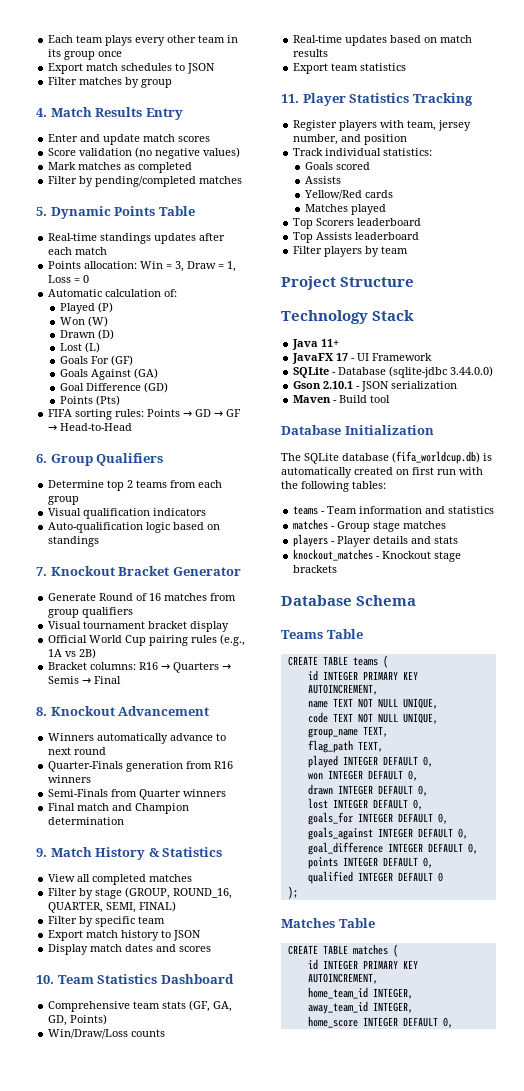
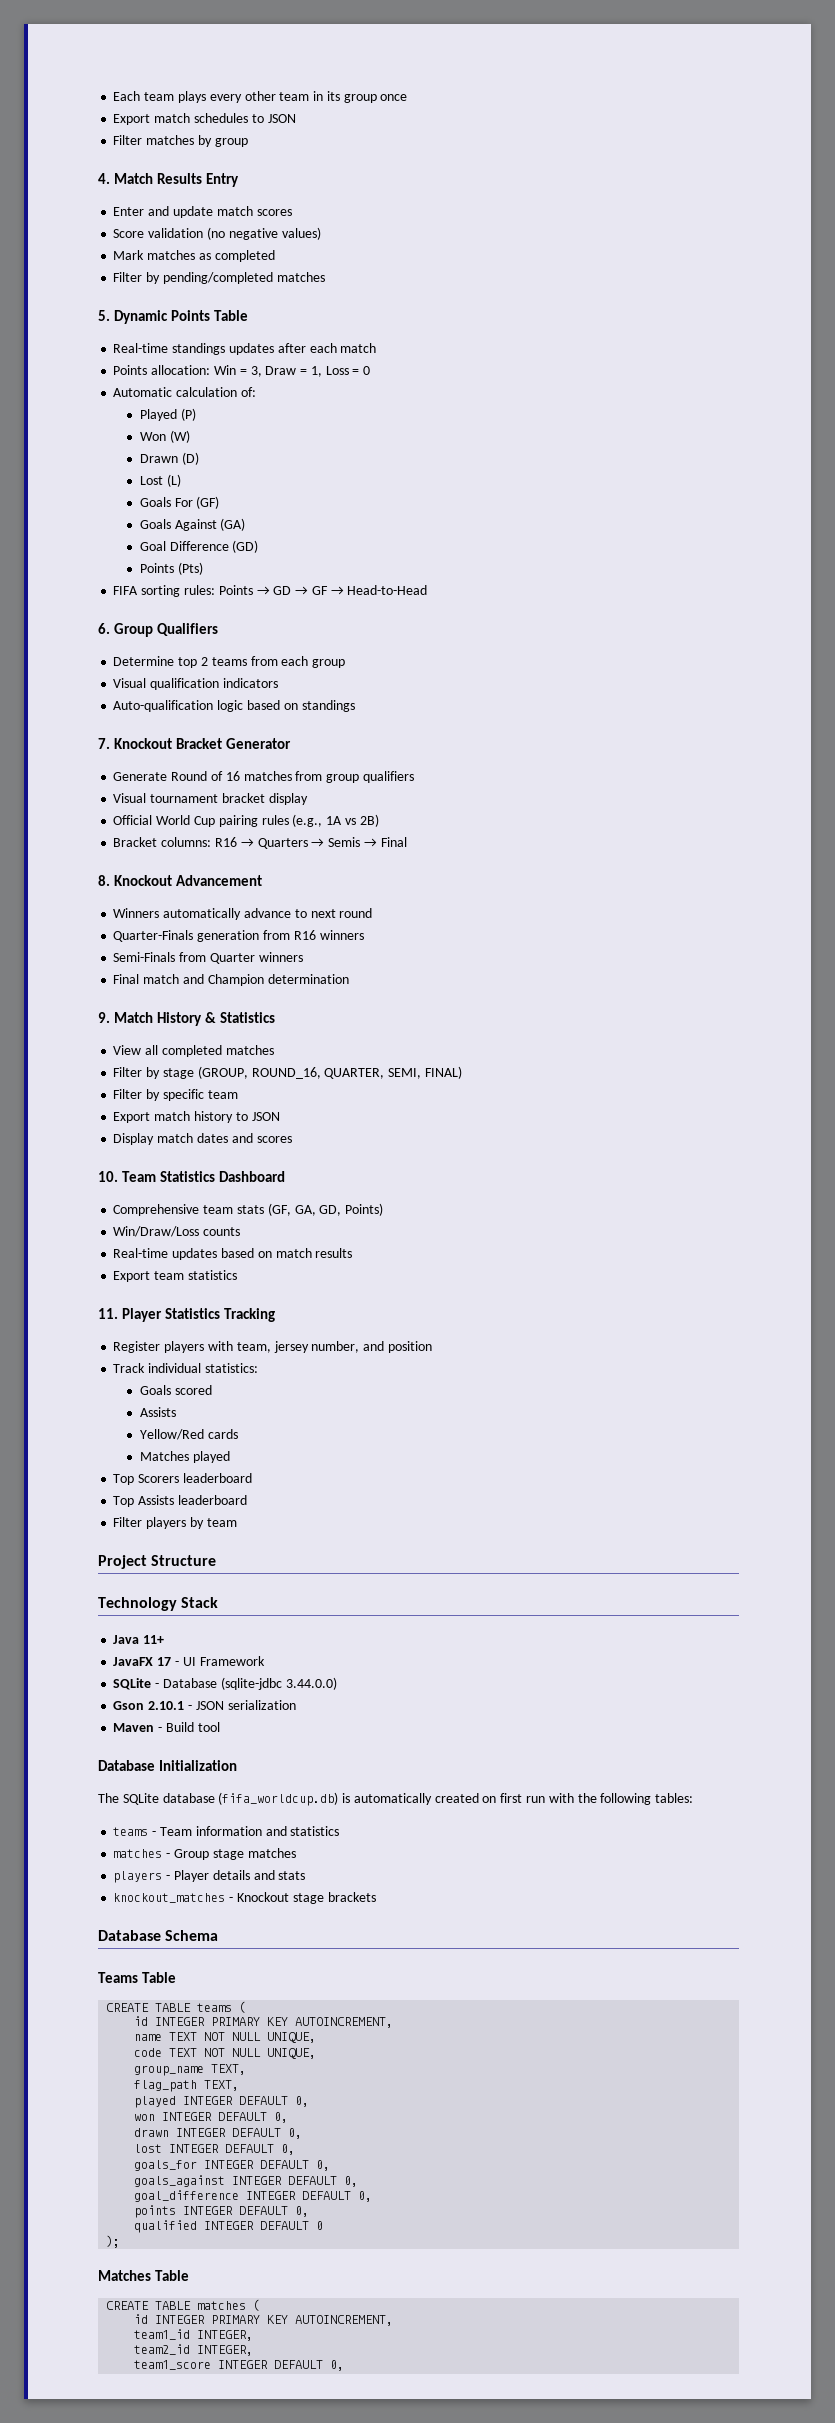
- home_team_id INTEGER,
- away_team_id INTEGER,
- home_score INTEGER DEFAULT 0,
+ team1_id INTEGER,
+ team2_id INTEGER,
+ team1_score INTEGER DEFAULT 0,

